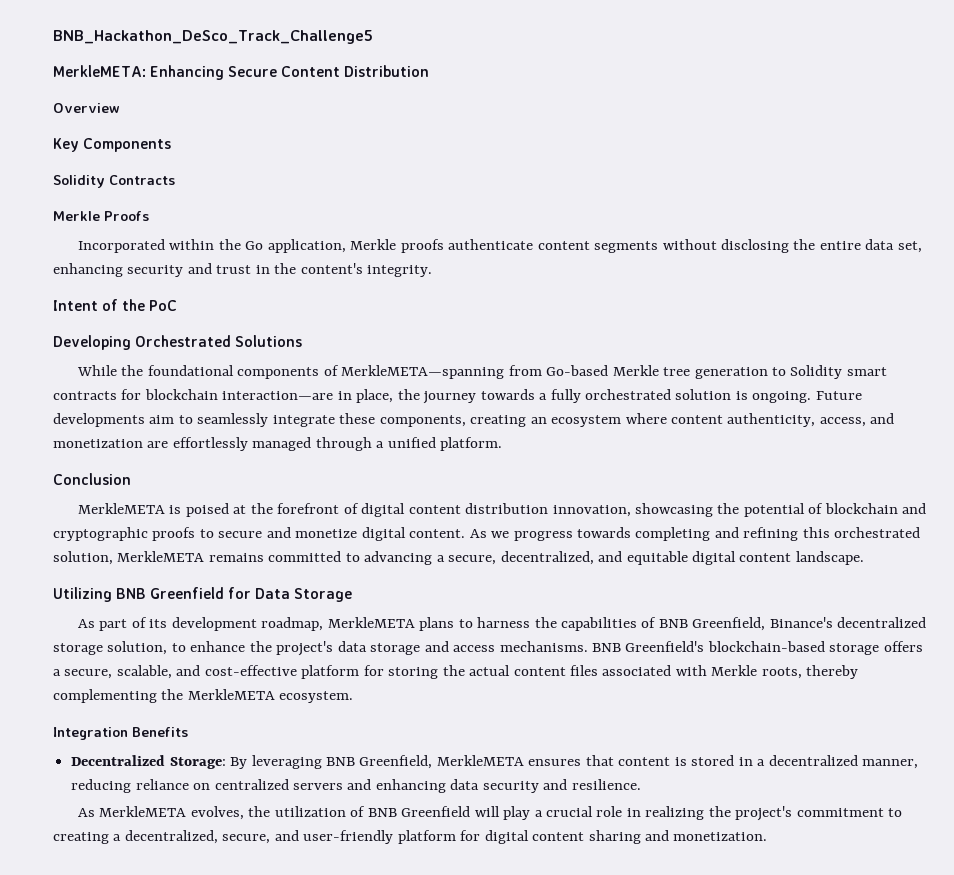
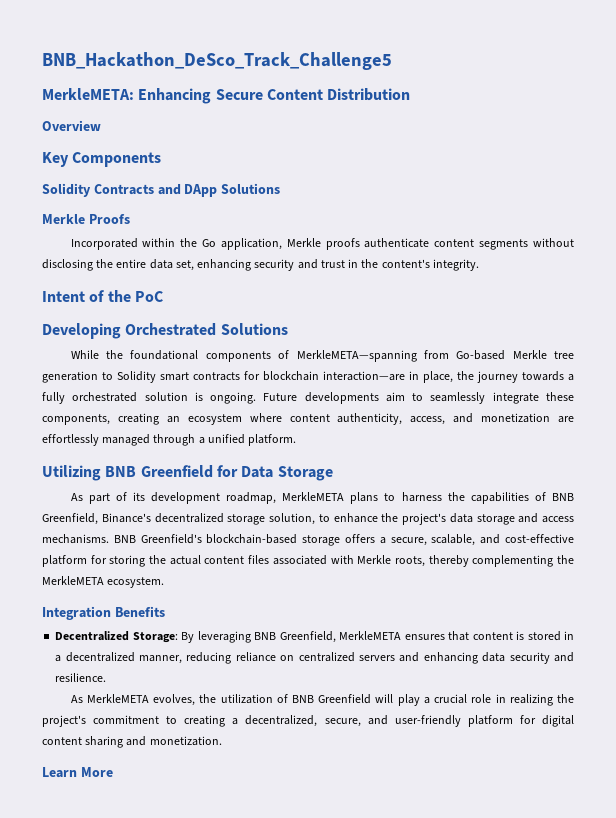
- Solidity Contracts
+ Solidity Contracts and DApp Solutions
- Conclusion
- MerkleMETA is poised at the forefront of digital content distribution innovation, showcasing the potential of blockchain and cryptographic proofs to secure and monetize digital content. As we progress towards completing and refining this orchestrated solution, MerkleMETA remains committed to advancing a secure, decentralized, and equitable digital content landscape.
+ Learn More

